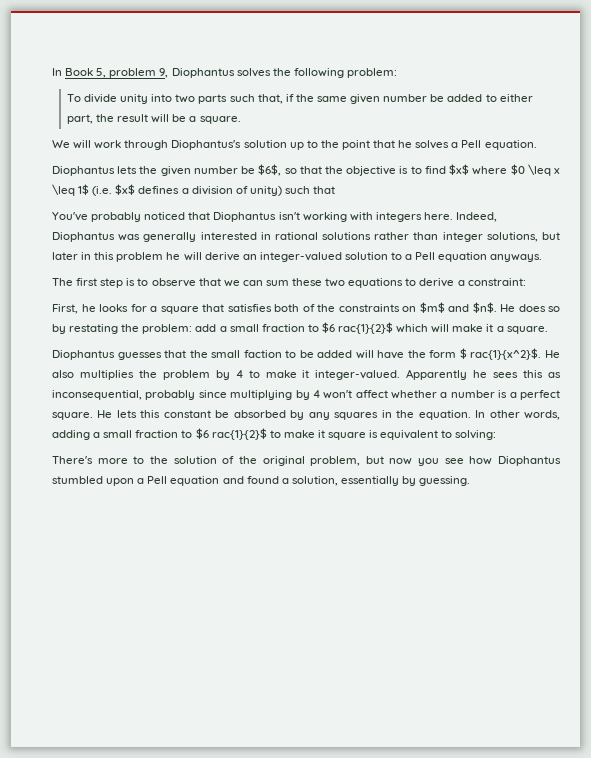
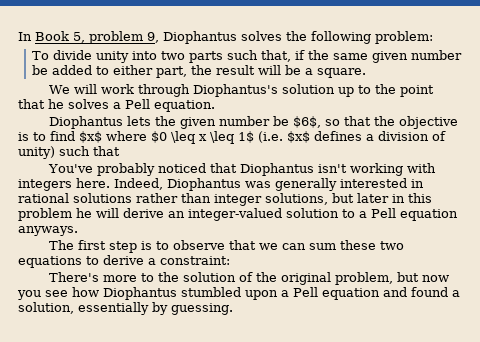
- First, he looks for a square that satisfies both of the constraints on $m$ and $n$. He does so by restating the problem: add a small fraction to $6 rac{1}{2}$ which will make it a square.
- Diophantus guesses that the small faction to be added will have the form $ rac{1}{x^2}$. He also multiplies the problem by 4 to make it integer-valued. Apparently he sees this as inconsequential, probably since multiplying by 4 won't affect whether a number is a perfect square. He lets this constant be absorbed by any squares in the equation. In other words, adding a small fraction to $6 rac{1}{2}$ to make it square is equivalent to solving:

